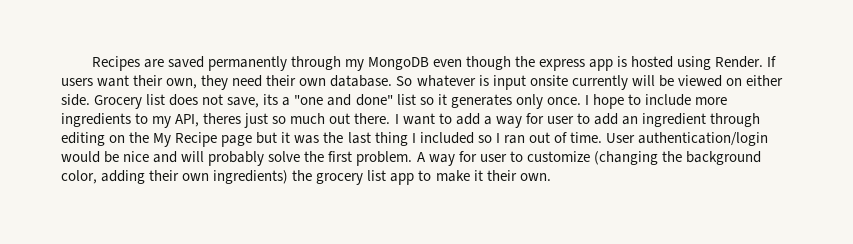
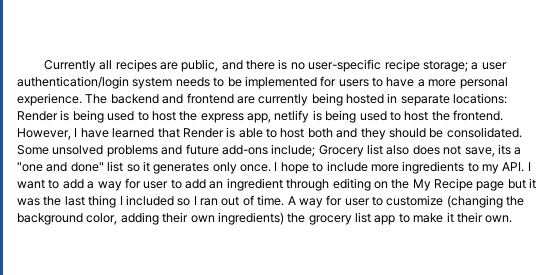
- Recipes are saved permanently through my MongoDB even though the express app is hosted using Render. If users want their own, they need their own database. So whatever is input onsite currently will be viewed on either side. Grocery list does not save, its a "one and done" list so it generates only once.
+ Currently all recipes are public, and there is no user-specific recipe storage; a user authentication/login system needs to be implemented for users to have a more personal experience. The backend and frontend are currently being hosted in separate locations: Render is being used to host the express app, netlify is being used to host the frontend. However, I have learned that Render is able to host both and they should be consolidated. Some unsolved problems and future add-ons include; Grocery list also does not save, its a "one and done" list so it generates only once.
- I hope to include more ingredients to my API, theres just so much out there. I want to add a way for user to add an ingredient through editing on the My Recipe page but it was the last thing I included so I ran out of time.
+ I hope to include more ingredients to my API. I want to add a way for user to add an ingredient through editing on the My Recipe page but it was the last thing I included so I ran out of time.
- User authentication/login would be nice and will probably solve the first problem.

